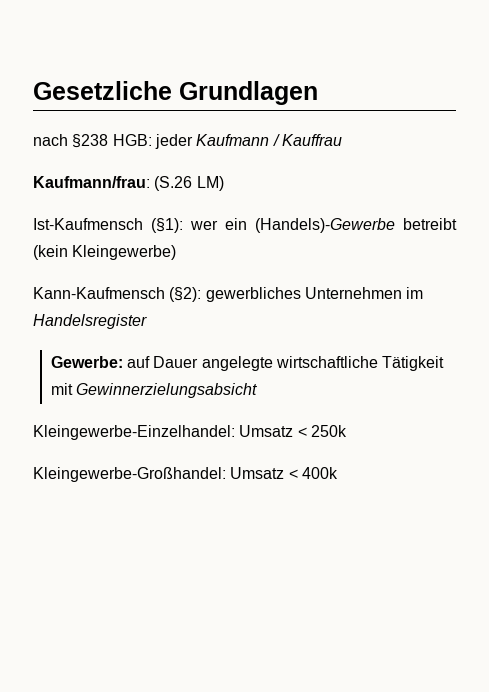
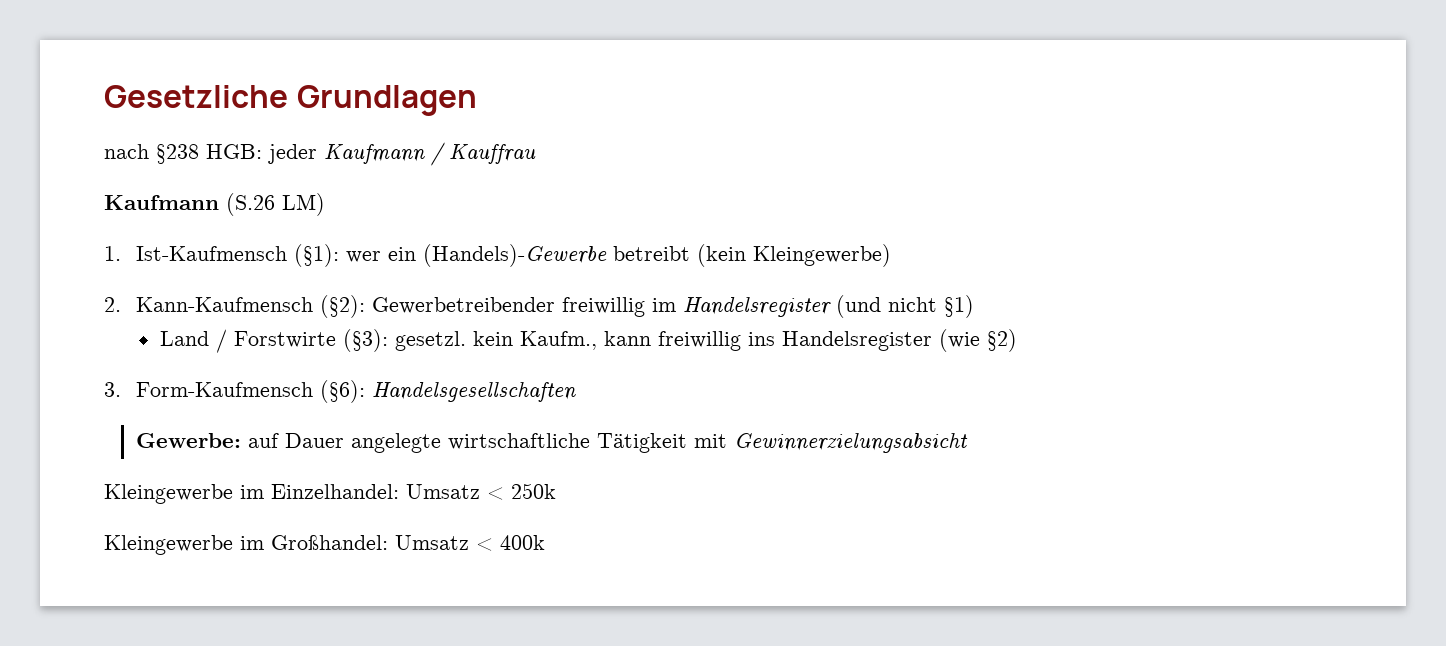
- Kaufmann/frau: (S.26 LM)
+ Kaufmann (S.26 LM)
- Ist-Kaufmensch (§1): wer ein (Handels)-Gewerbe betreibt (kein Kleingewerbe)
+ 1. Ist-Kaufmensch (§1): wer ein (Handels)-Gewerbe betreibt (kein Kleingewerbe)
- Kann-Kaufmensch (§2): gewerbliches Unternehmen im Handelsregister
+ 2. Kann-Kaufmensch (§2): Gewerbetreibender freiwillig im Handelsregister (und nicht §1)
+ Land / Forstwirte (§3): gesetzl. kein Kaufm., kann freiwillig ins Handelsregister (wie §2)
+ 3. Form-Kaufmensch (§6): Handelsgesellschaften
- Kleingewerbe-Einzelhandel: Umsatz < 250k
+ Kleingewerbe im Einzelhandel: Umsatz < 250k
- Kleingewerbe-Großhandel: Umsatz < 400k
+ Kleingewerbe im Großhandel: Umsatz < 400k

